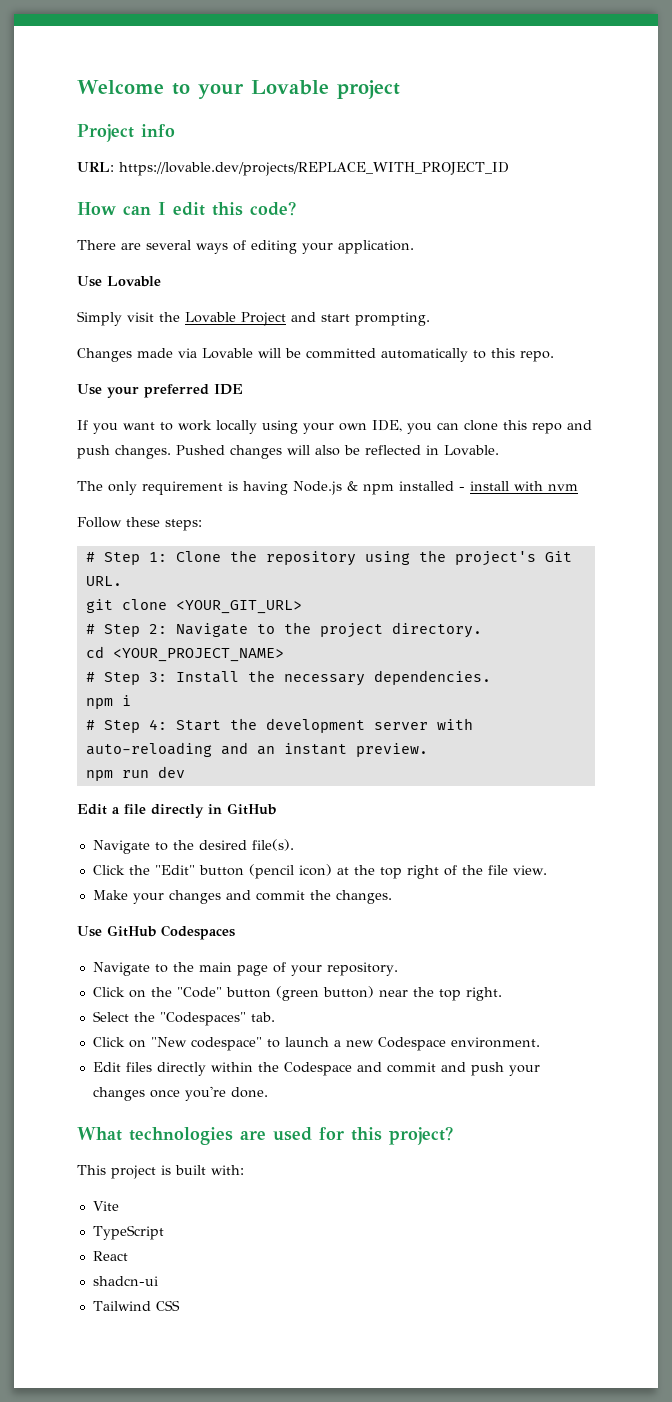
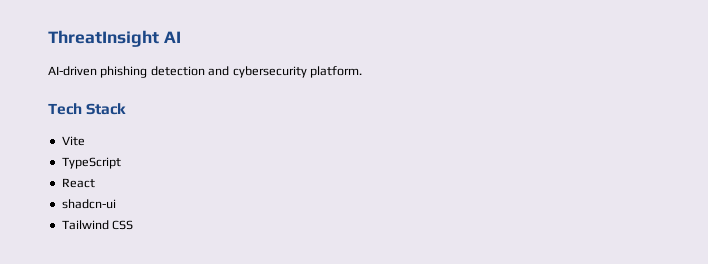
- Welcome to your Lovable project
- Project info
- URL: https://lovable.dev/projects/REPLACE_WITH_PROJECT_ID
- How can I edit this code?
- There are several ways of editing your application.
- Use Lovable
- Simply visit the Lovable Project and start prompting.
- Changes made via Lovable will be committed automatically to this repo.
- Use your preferred IDE
- If you want to work locally using your own IDE, you can clone this repo and push changes. Pushed changes will also be reflected in Lovable.
- The only requirement is having Node.js & npm installed - install with nvm
- Follow these steps:
- # Step 1: Clone the repository using the project's Git URL.
- git clone <YOUR_GIT_URL>
- # Step 2: Navigate to the project directory.
- cd <YOUR_PROJECT_NAME>
- # Step 3: Install the necessary dependencies.
- npm i
- # Step 4: Start the development server with auto-reloading and an instant preview.
- npm run dev
- Edit a file directly in GitHub
- Navigate to the desired file(s).
- Click the "Edit" button (pencil icon) at the top right of the file view.
- Make your changes and commit the changes.
- Use GitHub Codespaces
- Navigate to the main page of your repository.
- Click on the "Code" button (green button) near the top right.
- Select the "Codespaces" tab.
- Click on "New codespace" to launch a new Codespace environment.
- Edit files directly within the Codespace and commit and push your changes once you're done.
- What technologies are used for this project?
- This project is built with:
+ ThreatInsight AI
+ AI-driven phishing detection and cybersecurity platform.
+ Tech Stack

